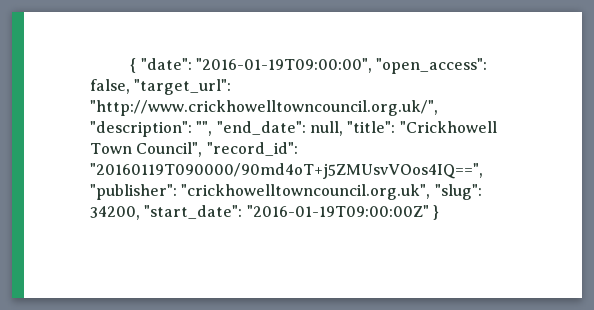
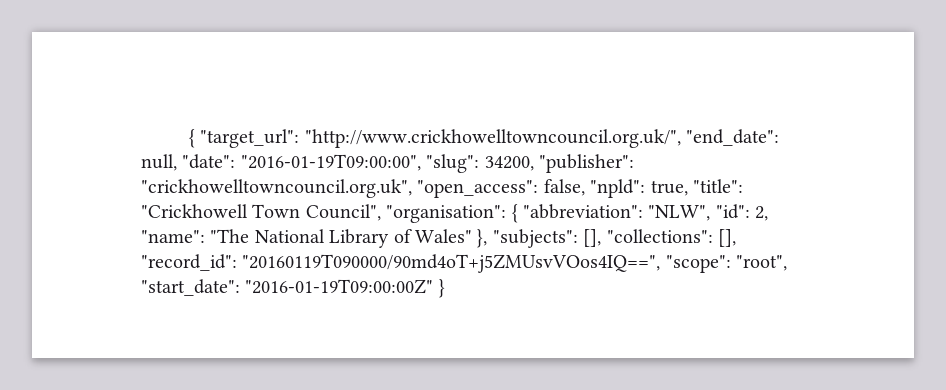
- { "date": "2016-01-19T09:00:00", "open_access": false, "target_url": "http://www.crickhowelltowncouncil.org.uk/", "description": "", "end_date": null, "title": "Crickhowell Town Council", "record_id": "20160119T090000/90md4oT+j5ZMUsvVOos4IQ==", "publisher": "crickhowelltowncouncil.org.uk", "slug": 34200, "start_date": "2016-01-19T09:00:00Z" }
+ { "target_url": "http://www.crickhowelltowncouncil.org.uk/", "end_date": null, "date": "2016-01-19T09:00:00", "slug": 34200, "publisher": "crickhowelltowncouncil.org.uk", "open_access": false, "npld": true, "title": "Crickhowell Town Council", "organisation": { "abbreviation": "NLW", "id": 2, "name": "The National Library of Wales" }, "subjects": [], "collections": [], "record_id": "20160119T090000/90md4oT+j5ZMUsvVOos4IQ==", "scope": "root", "start_date": "2016-01-19T09:00:00Z" }

